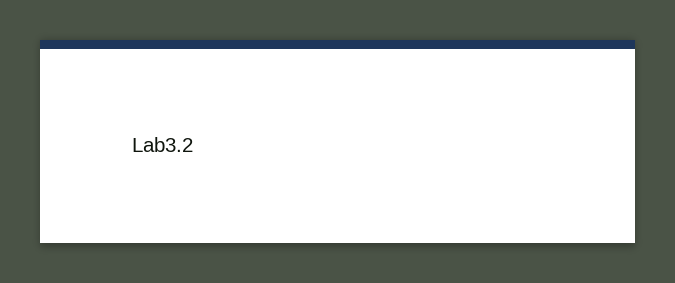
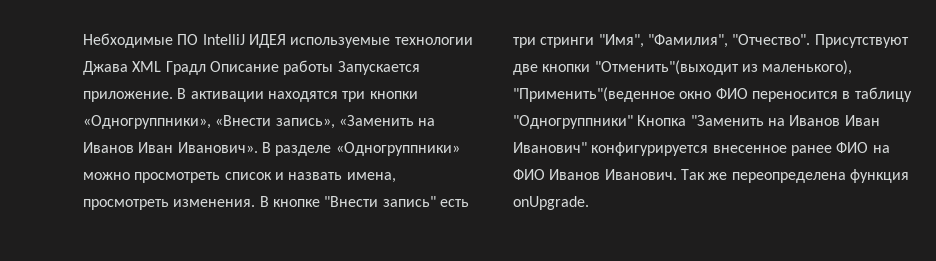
- Lab3.2
+ Небходимые ПО IntelliJ ИДЕЯ используемые технологии Джава XML Градл Описание работы Запускается приложение. В активации находятся три кнопки «Одногруппники», «Внести запись», «Заменить на Иванов Иван Иванович». В разделе «Одногруппники» можно просмотреть список и назвать имена, просмотреть изменения. В кнопке "Внести запись" есть три стринги "Имя", "Фамилия", "Отчество". Присутствуют две кнопки "Отменить"(выходит из маленького), "Применить"(веденное окно ФИО переносится в таблицу "Одногруппники" Кнопка "Заменить на Иванов Иван Иванович" конфигурируется внесенное ранее ФИО на ФИО Иванов Иванович. Так же переопределена функция onUpgrade.

